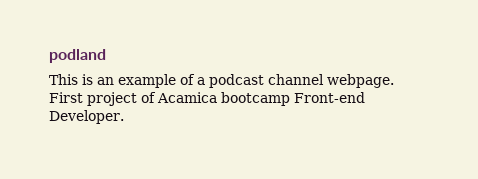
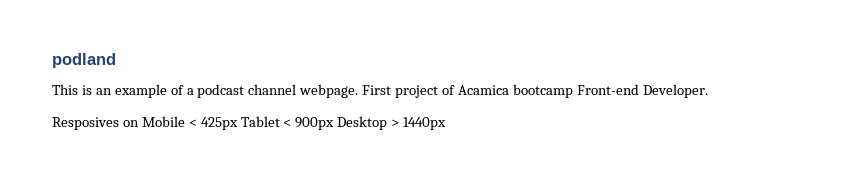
+ Resposives on Mobile < 425px Tablet < 900px Desktop > 1440px

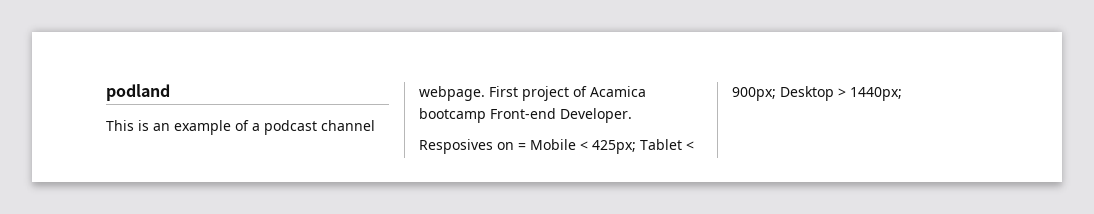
- Resposives on Mobile < 425px Tablet < 900px Desktop > 1440px
+ Resposives on = Mobile < 425px; Tablet < 900px; Desktop > 1440px;

